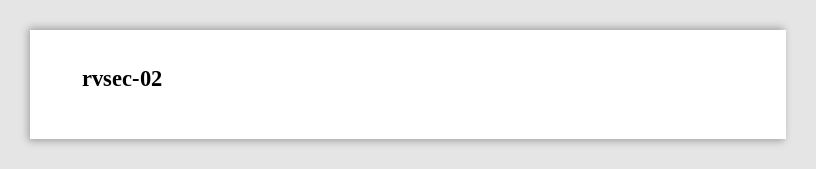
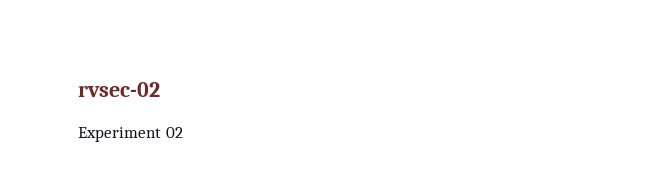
+ Experiment 02

